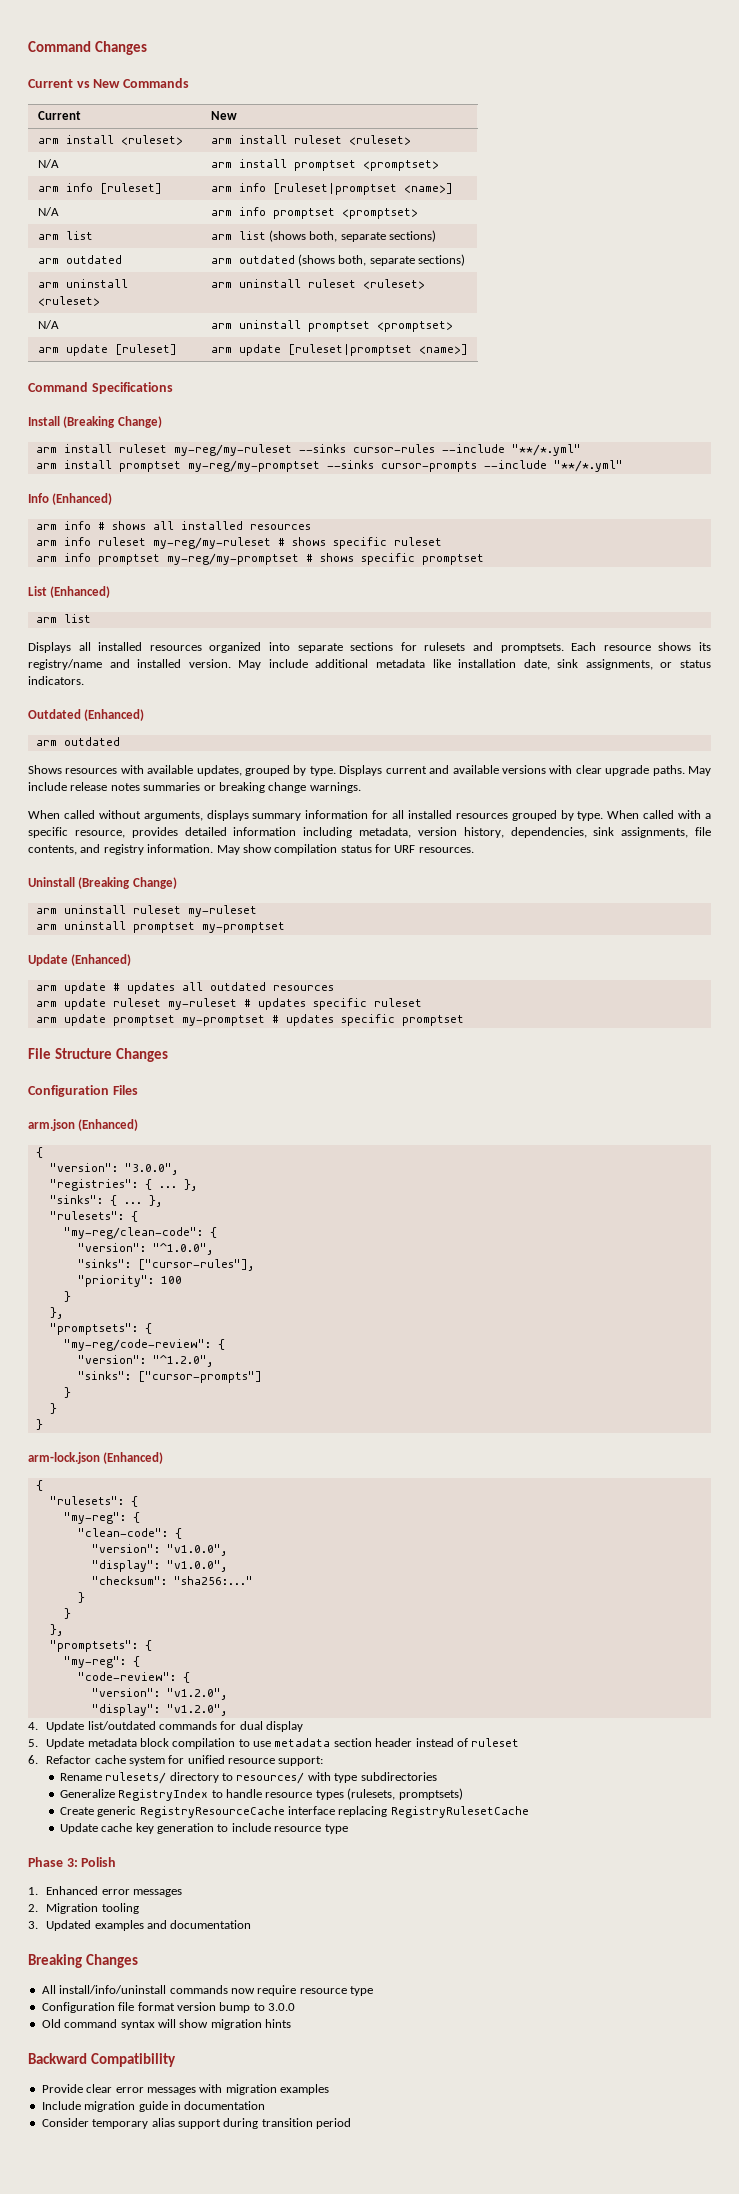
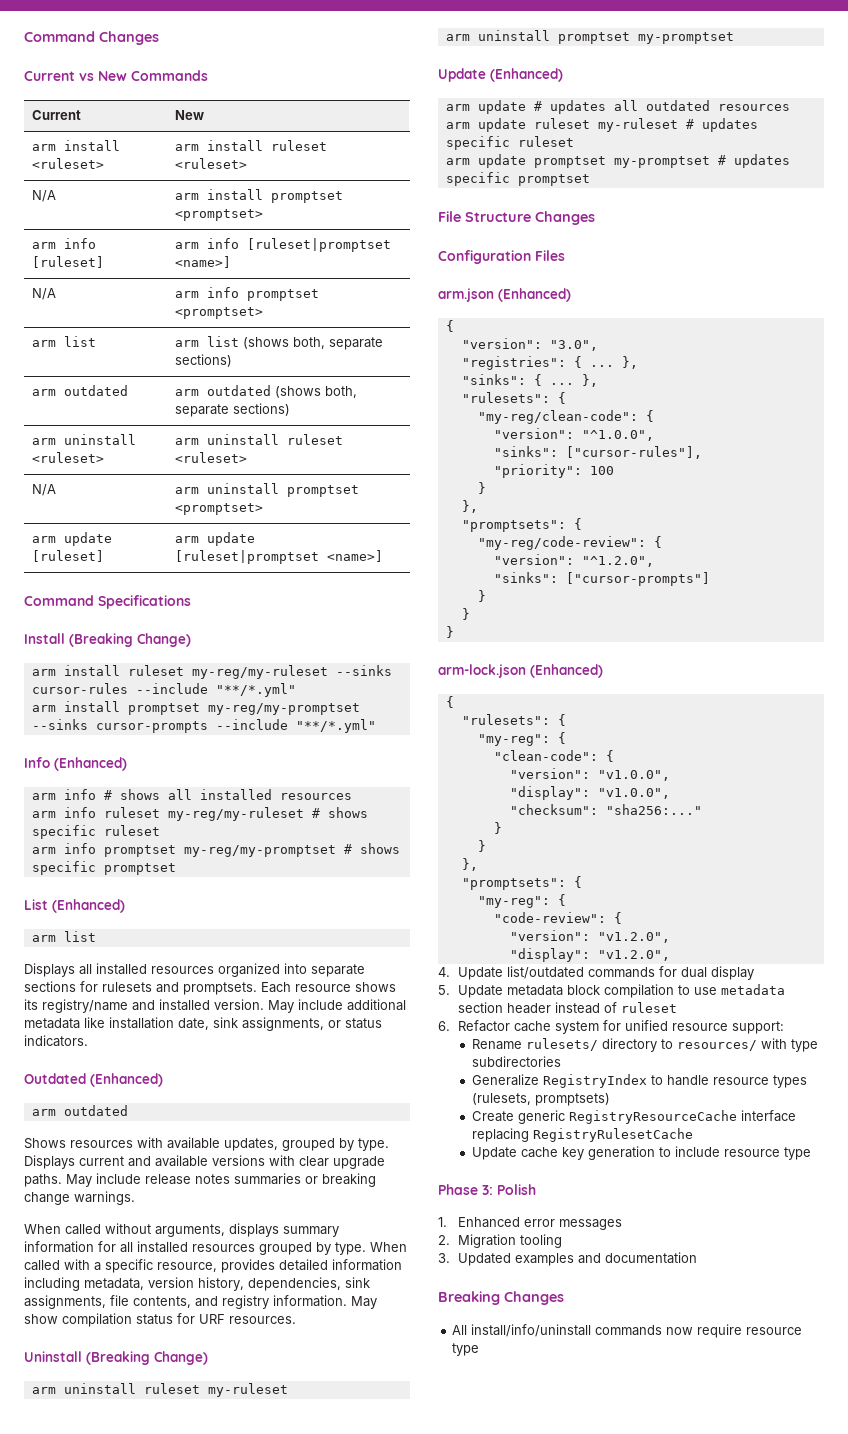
- "version": "3.0.0",
+ "version": "3.0",
- Configuration file format version bump to 3.0.0
- Old command syntax will show migration hints
- Backward Compatibility
- Provide clear error messages with migration examples
- Include migration guide in documentation
- Consider temporary alias support during transition period

